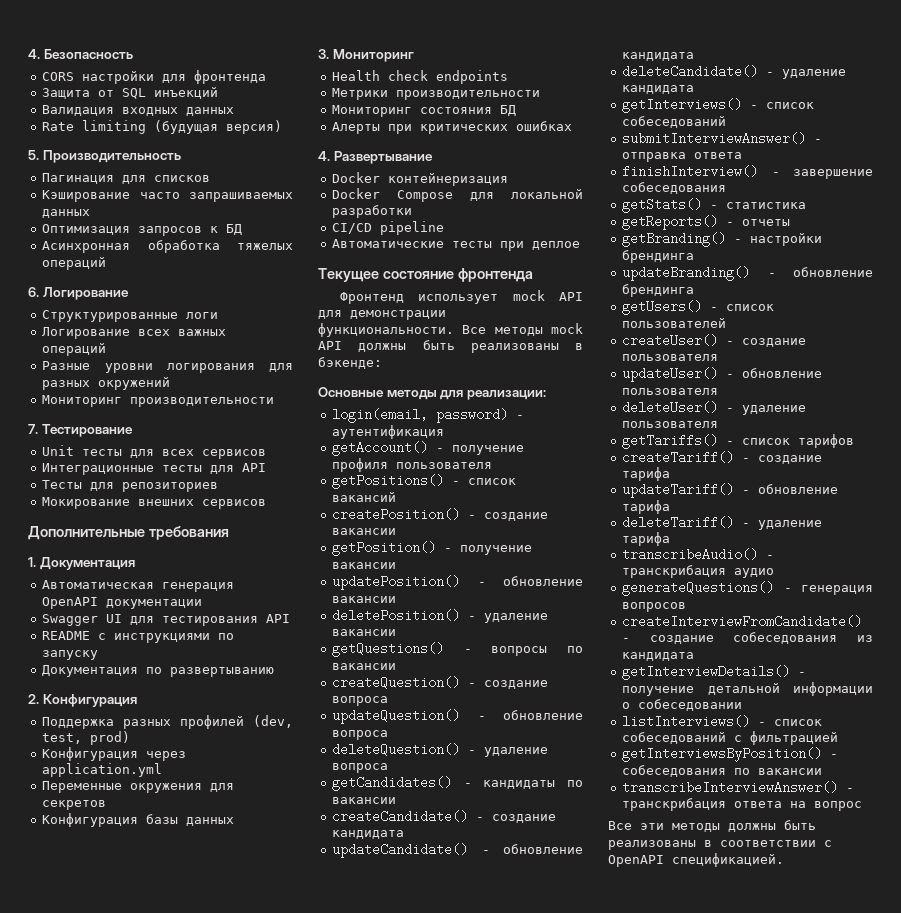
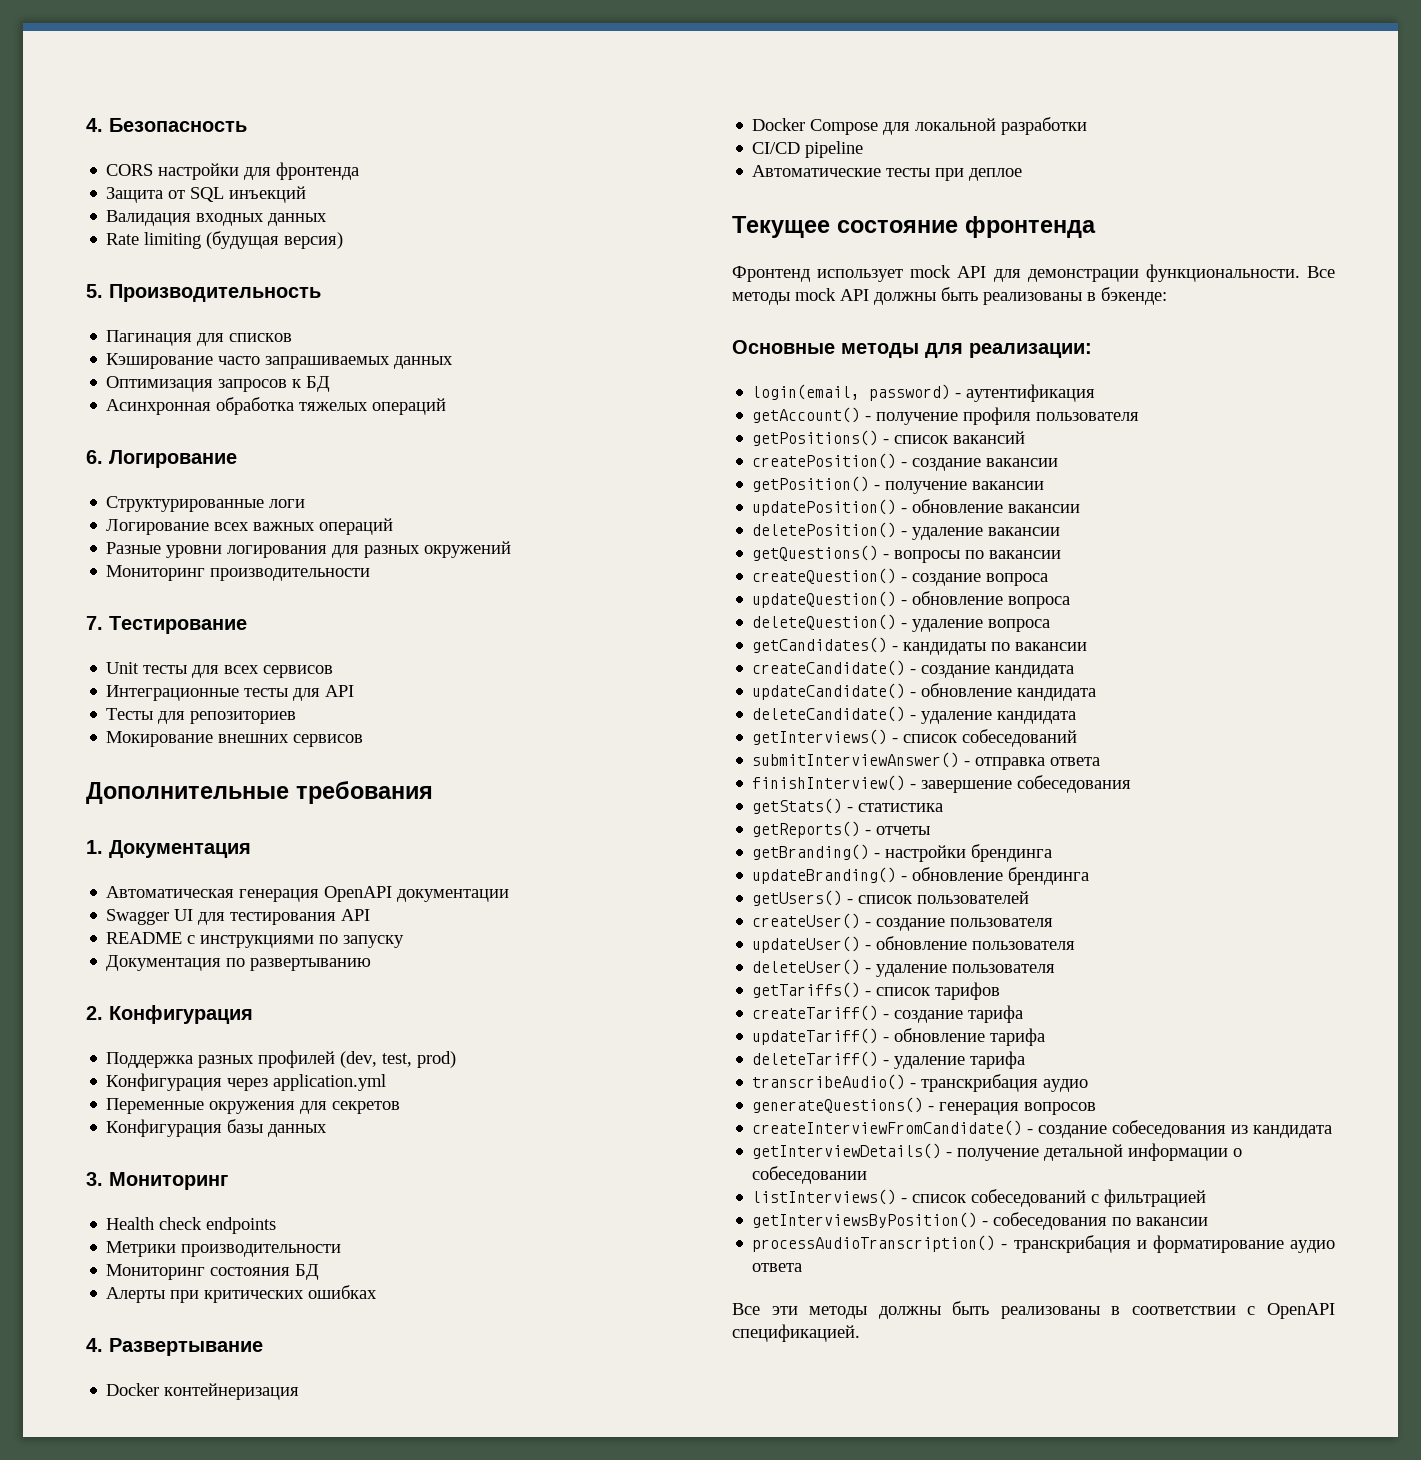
- transcribeInterviewAnswer() - транскрибация ответа на вопрос
+ processAudioTranscription() - транскрибация и форматирование аудио ответа

